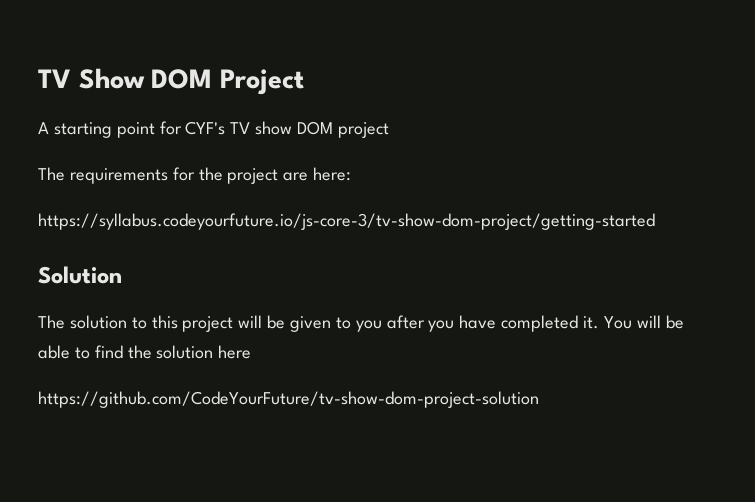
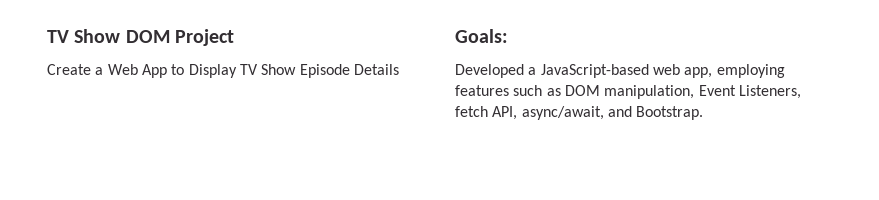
- A starting point for CYF's TV show DOM project
- The requirements for the project are here:
- https://syllabus.codeyourfuture.io/js-core-3/tv-show-dom-project/getting-started
- Solution
- The solution to this project will be given to you after you have completed it. You will be able to find the solution here
- https://github.com/CodeYourFuture/tv-show-dom-project-solution
+ Create a Web App to Display TV Show Episode Details
+ Goals:
+ Developed a JavaScript-based web app, employing features such as DOM manipulation, Event Listeners, fetch API, async/await, and Bootstrap.

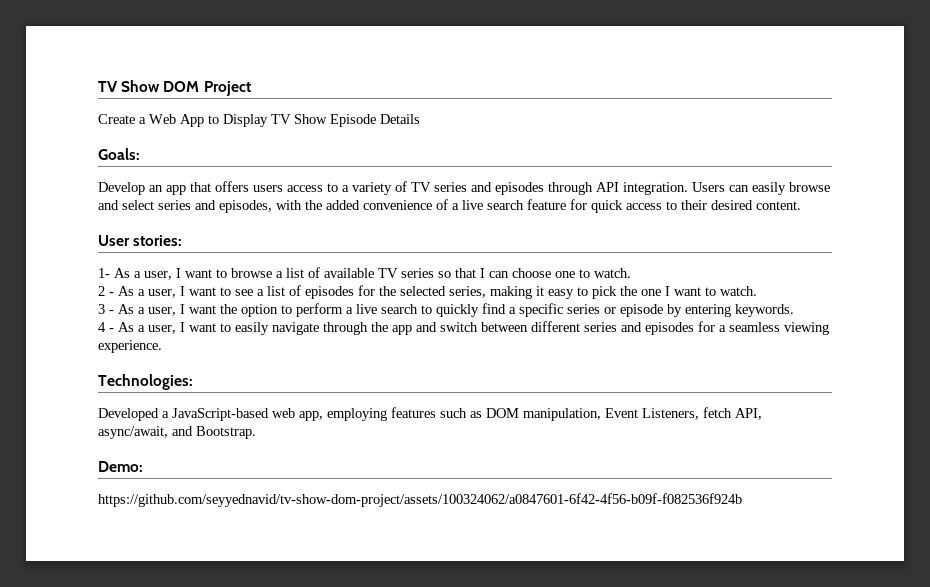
+ Develop an app that offers users access to a variety of TV series and episodes through API integration. Users can easily browse and select series and episodes, with the added convenience of a live search feature for quick access to their desired content.
+ User stories:
+ 1- As a user, I want to browse a list of available TV series so that I can choose one to watch.
+ 2 - As a user, I want to see a list of episodes for the selected series, making it easy to pick the one I want to watch.
+ 3 - As a user, I want the option to perform a live search to quickly find a specific series or episode by entering keywords.
+ 4 - As a user, I want to easily navigate through the app and switch between different series and episodes for a seamless viewing experience.
+ Technologies:
+ Demo:
+ https://github.com/seyyednavid/tv-show-dom-project/assets/100324062/a0847601-6f42-4f56-b09f-f082536f924b

